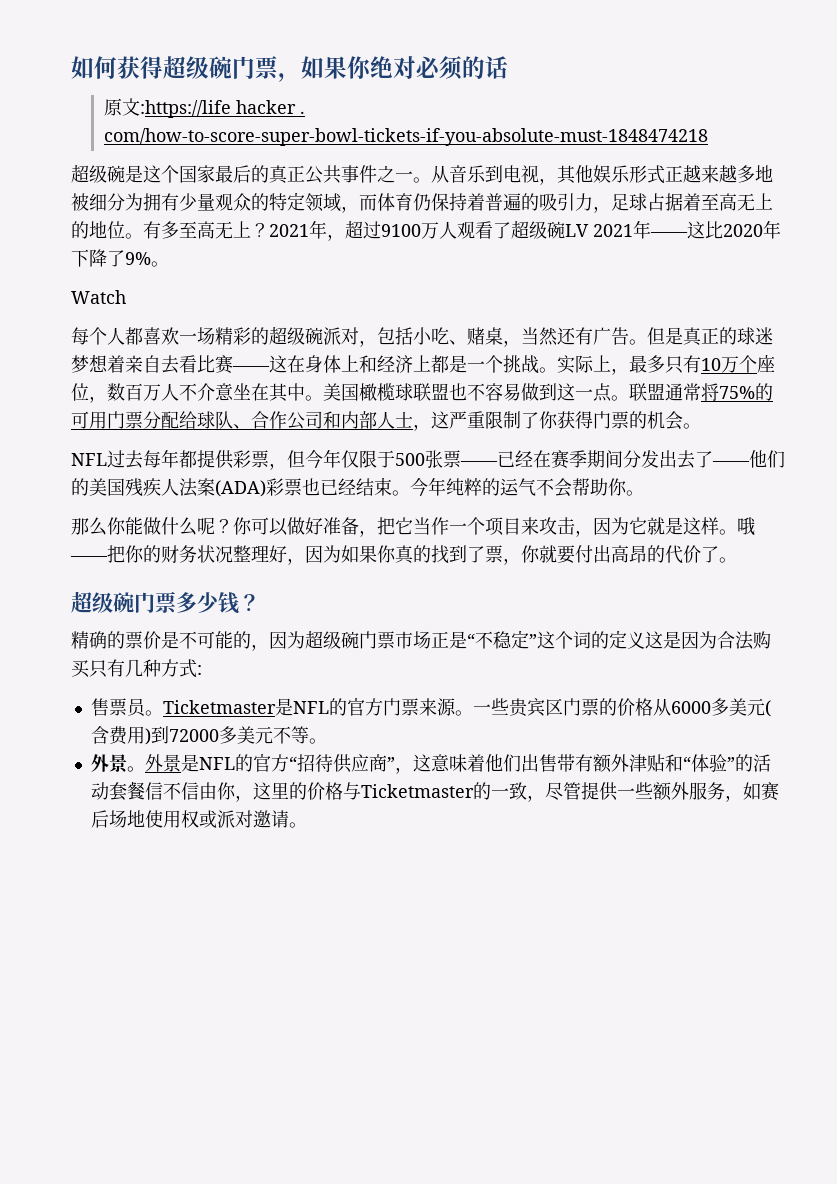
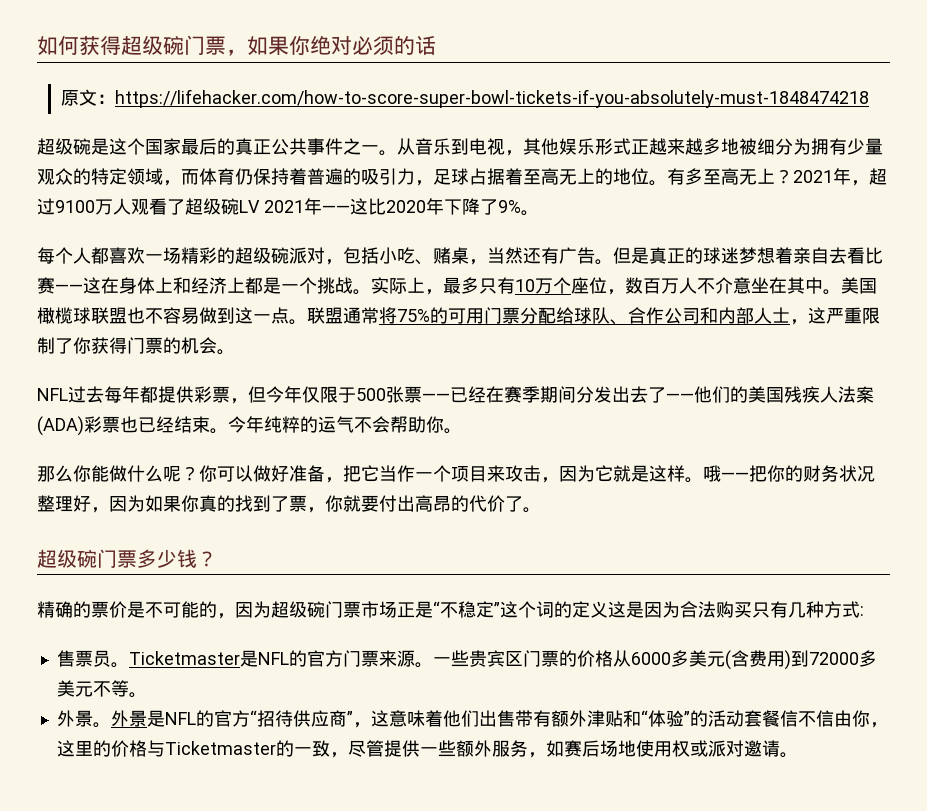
- 原文:https://life hacker . com/how-to-score-super-bowl-tickets-if-you-absolute-must-1848474218
+ 原文：https://lifehacker.com/how-to-score-super-bowl-tickets-if-you-absolutely-must-1848474218
- Watch

